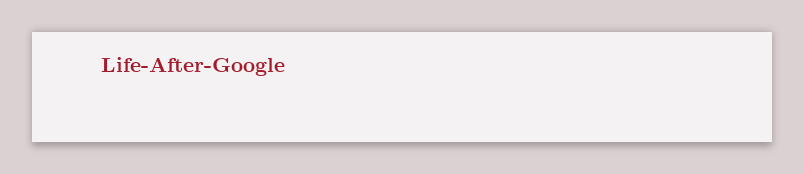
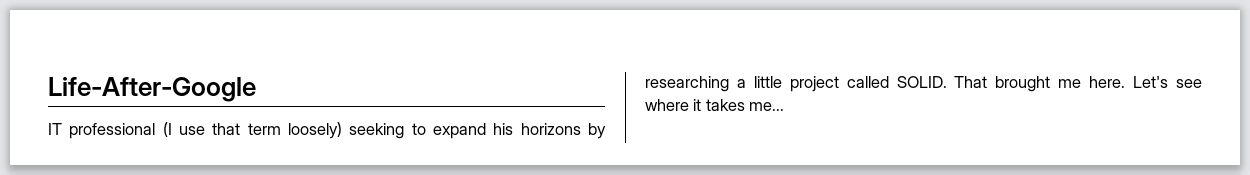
+ IT professional (I use that term loosely) seeking to expand his horizons by researching a little project called SOLID. That brought me here. Let's see where it takes me...

